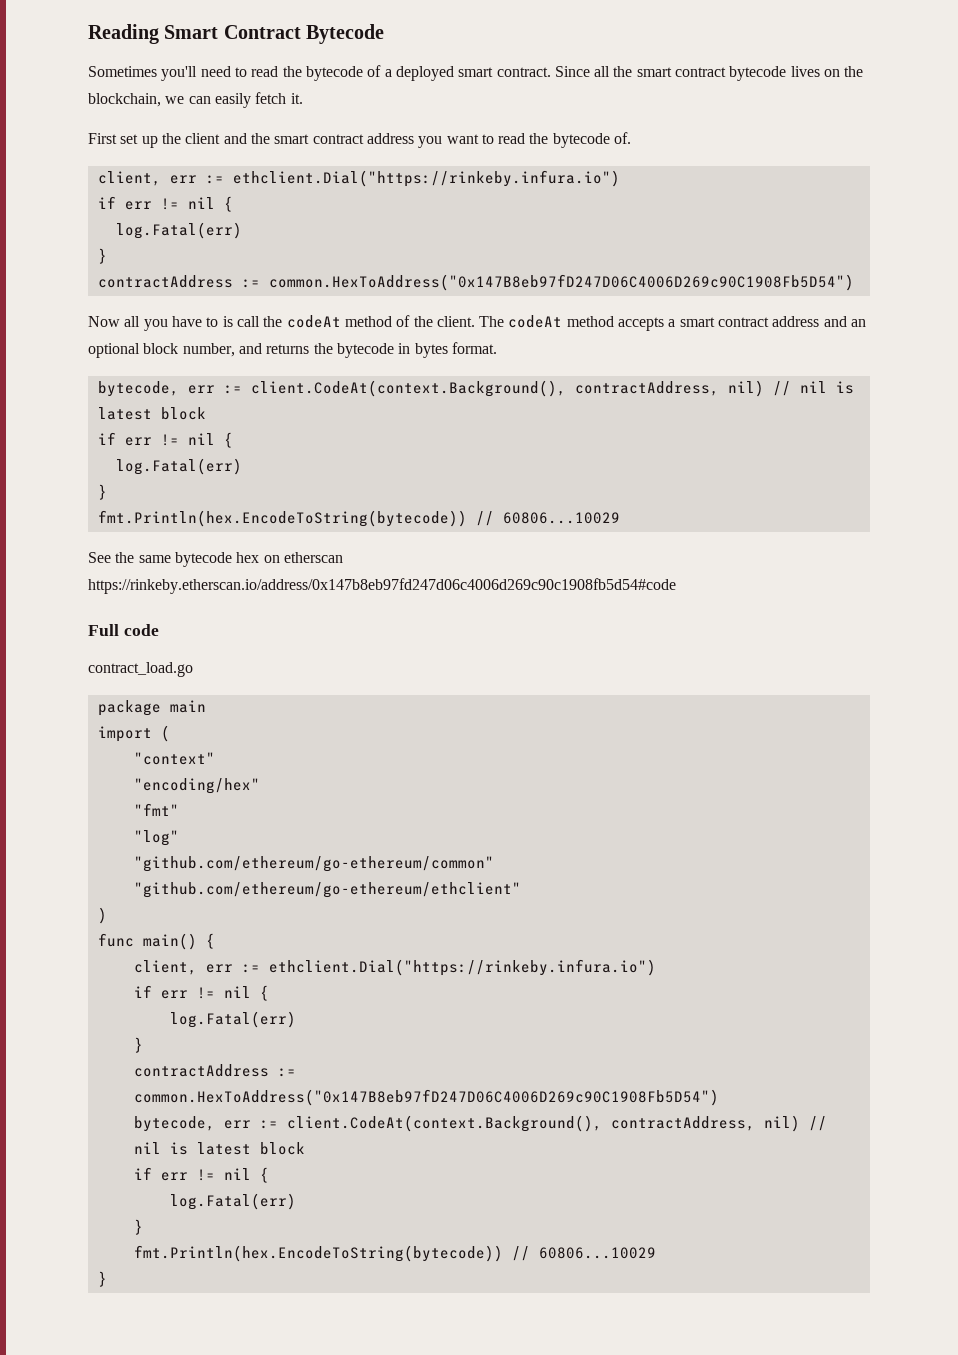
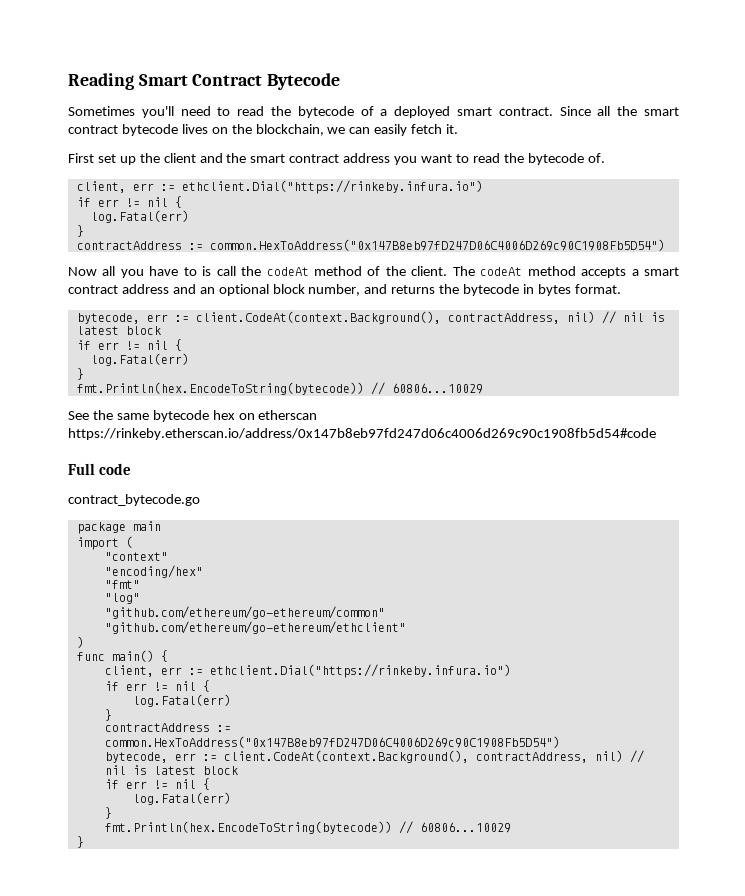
- contract_load.go
+ contract_bytecode.go

